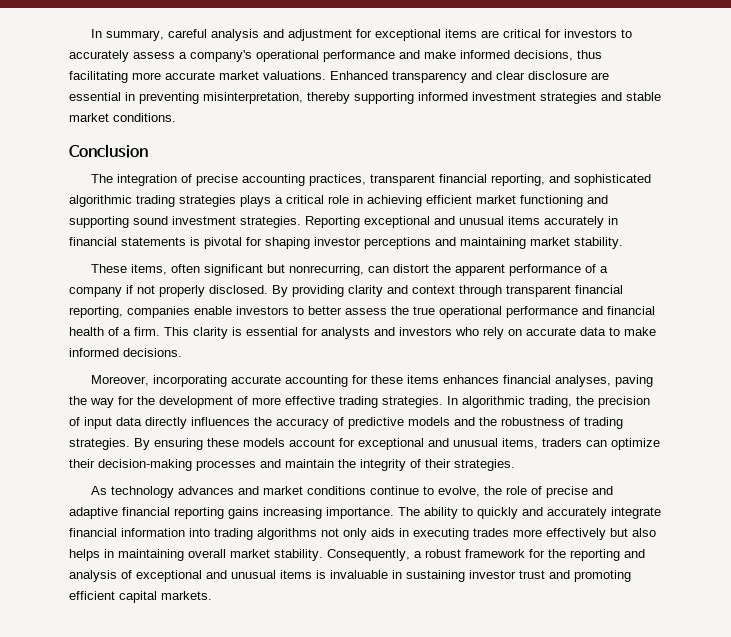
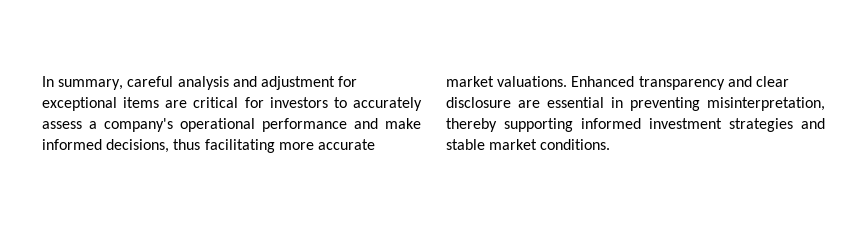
- Conclusion
- The integration of precise accounting practices, transparent financial reporting, and sophisticated algorithmic trading strategies plays a critical role in achieving efficient market functioning and supporting sound investment strategies. Reporting exceptional and unusual items accurately in financial statements is pivotal for shaping investor perceptions and maintaining market stability.
- These items, often significant but nonrecurring, can distort the apparent performance of a company if not properly disclosed. By providing clarity and context through transparent financial reporting, companies enable investors to better assess the true operational performance and financial health of a firm. This clarity is essential for analysts and investors who rely on accurate data to make informed decisions.
- Moreover, incorporating accurate accounting for these items enhances financial analyses, paving the way for the development of more effective trading strategies. In algorithmic trading, the precision of input data directly influences the accuracy of predictive models and the robustness of trading strategies. By ensuring these models account for exceptional and unusual items, traders can optimize their decision-making processes and maintain the integrity of their strategies.
- As technology advances and market conditions continue to evolve, the role of precise and adaptive financial reporting gains increasing importance. The ability to quickly and accurately integrate financial information into trading algorithms not only aids in executing trades more effectively but also helps in maintaining overall market stability. Consequently, a robust framework for the reporting and analysis of exceptional and unusual items is invaluable in sustaining investor trust and promoting efficient capital markets.

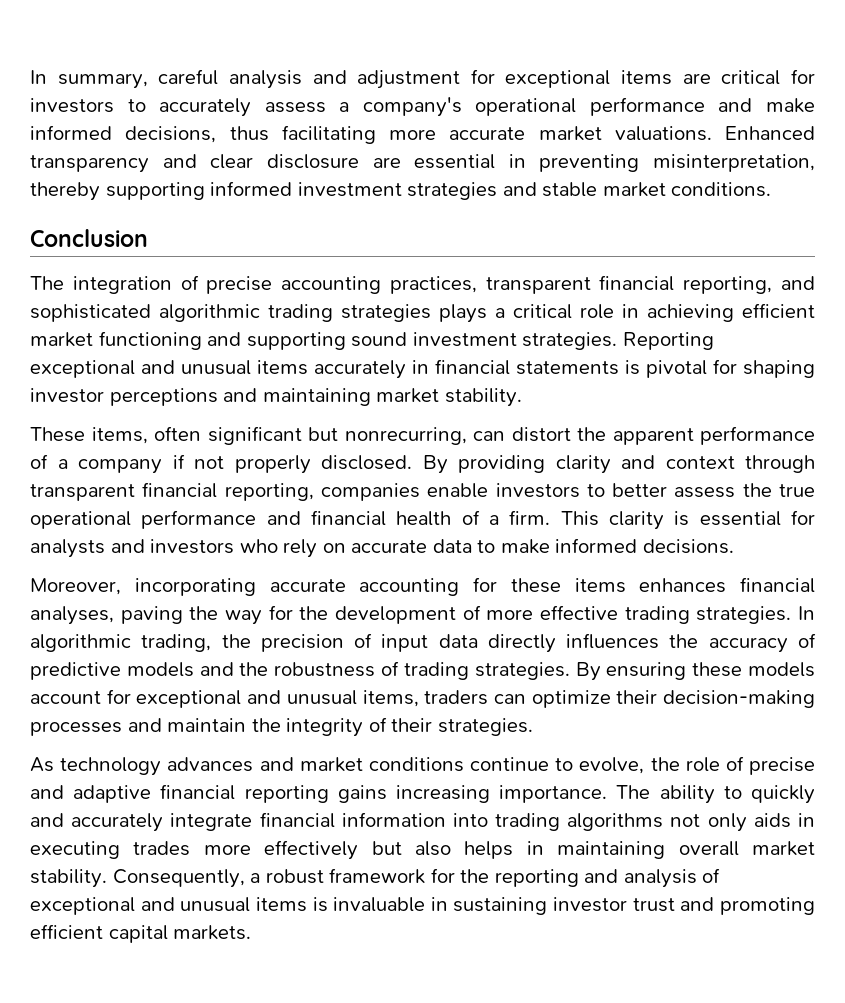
+ Conclusion
+ The integration of precise accounting practices, transparent financial reporting, and sophisticated algorithmic trading strategies plays a critical role in achieving efficient market functioning and supporting sound investment strategies. Reporting exceptional and unusual items accurately in financial statements is pivotal for shaping investor perceptions and maintaining market stability.
+ These items, often significant but nonrecurring, can distort the apparent performance of a company if not properly disclosed. By providing clarity and context through transparent financial reporting, companies enable investors to better assess the true operational performance and financial health of a firm. This clarity is essential for analysts and investors who rely on accurate data to make informed decisions.
+ Moreover, incorporating accurate accounting for these items enhances financial analyses, paving the way for the development of more effective trading strategies. In algorithmic trading, the precision of input data directly influences the accuracy of predictive models and the robustness of trading strategies. By ensuring these models account for exceptional and unusual items, traders can optimize their decision-making processes and maintain the integrity of their strategies.
+ As technology advances and market conditions continue to evolve, the role of precise and adaptive financial reporting gains increasing importance. The ability to quickly and accurately integrate financial information into trading algorithms not only aids in executing trades more effectively but also helps in maintaining overall market stability. Consequently, a robust framework for the reporting and analysis of exceptional and unusual items is invaluable in sustaining investor trust and promoting efficient capital markets.

